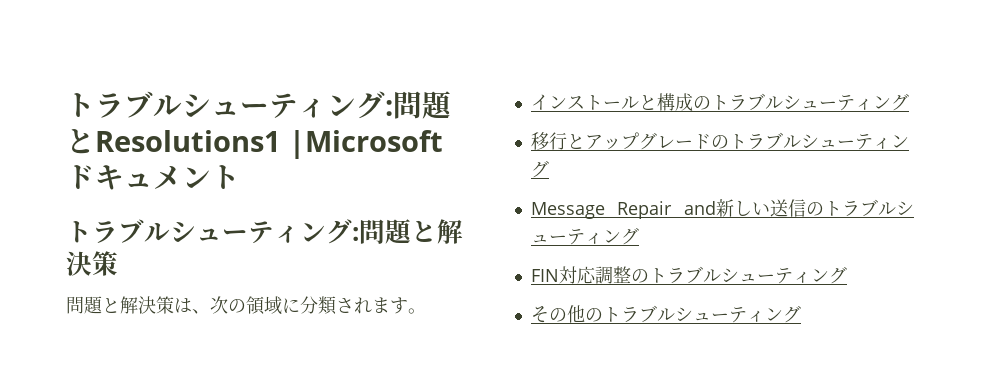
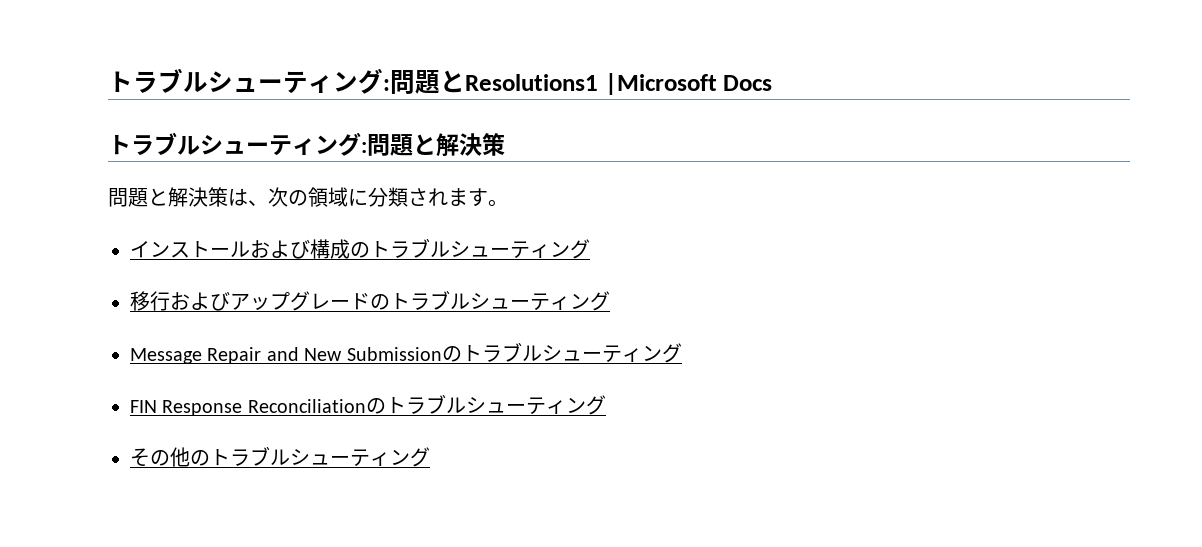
- トラブルシューティング:問題とResolutions1 |Microsoftドキュメント
+ トラブルシューティング:問題とResolutions1 |Microsoft Docs
- インストールと構成のトラブルシューティング
+ インストールおよび構成のトラブルシューティング
- 移行とアップグレードのトラブルシューティング
+ 移行およびアップグレードのトラブルシューティング
- Message Repair and新しい送信のトラブルシューティング
+ Message Repair and New Submissionのトラブルシューティング
- FIN対応調整のトラブルシューティング
+ FIN Response Reconciliationのトラブルシューティング

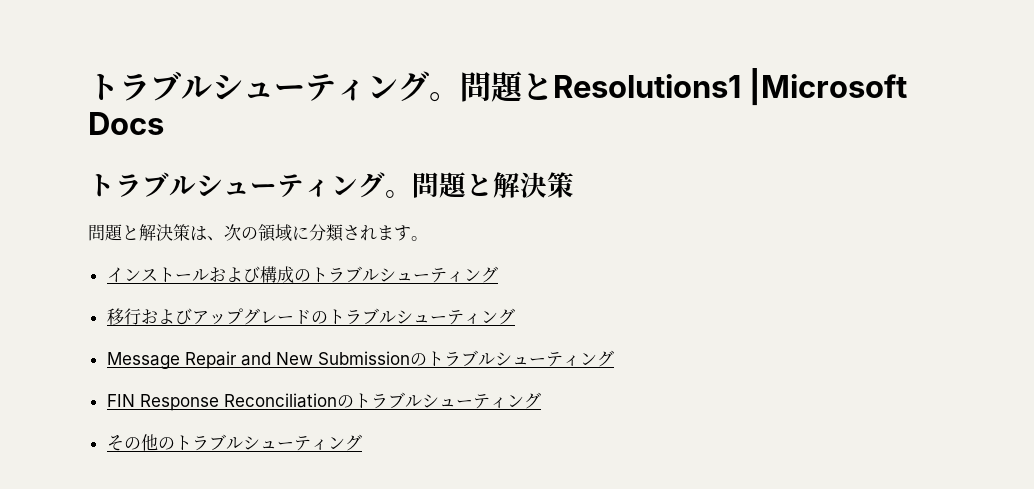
- トラブルシューティング:問題とResolutions1 |Microsoft Docs
+ トラブルシューティング。問題とResolutions1 |Microsoft Docs
- トラブルシューティング:問題と解決策
+ トラブルシューティング。問題と解決策

